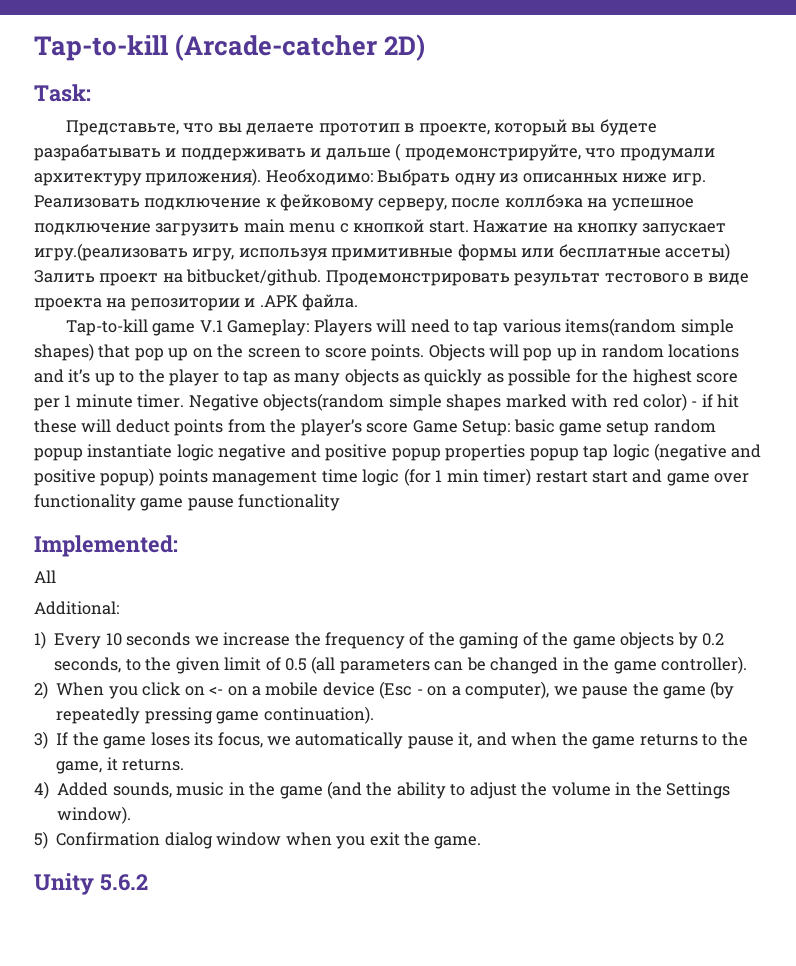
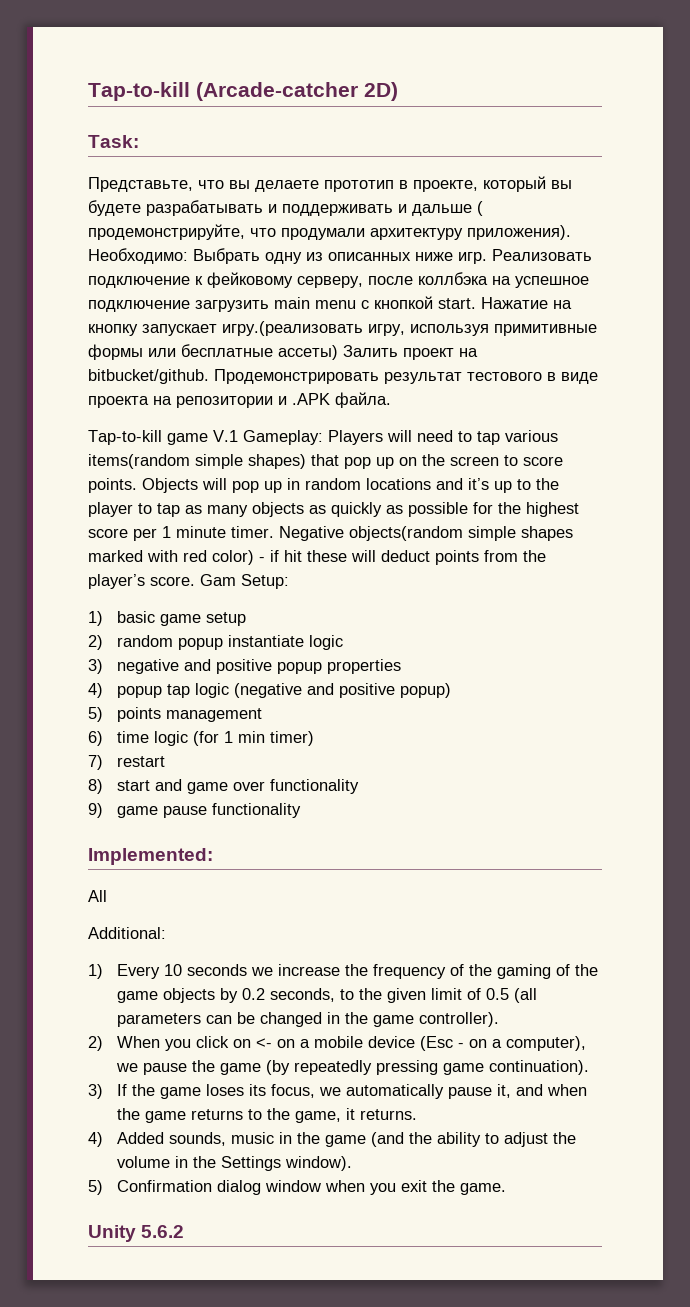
- Negative objects(random simple shapes marked with red color) - if hit these will deduct points from the player’s score Game Setup: basic game setup random popup instantiate logic negative and positive popup properties popup tap logic (negative and positive popup) points management time logic (for 1 min timer) restart start and game over functionality game pause functionality
+ Negative objects(random simple shapes marked with red color) - if hit these will deduct points from the player’s score. Gam Setup:
+ 1) basic game setup
+ 2) random popup instantiate logic
+ 3) negative and positive popup properties
+ 4) popup tap logic (negative and positive popup)
+ 5) points management
+ 6) time logic (for 1 min timer)
+ 7) restart
+ 8) start and game over functionality
+ 9) game pause functionality

